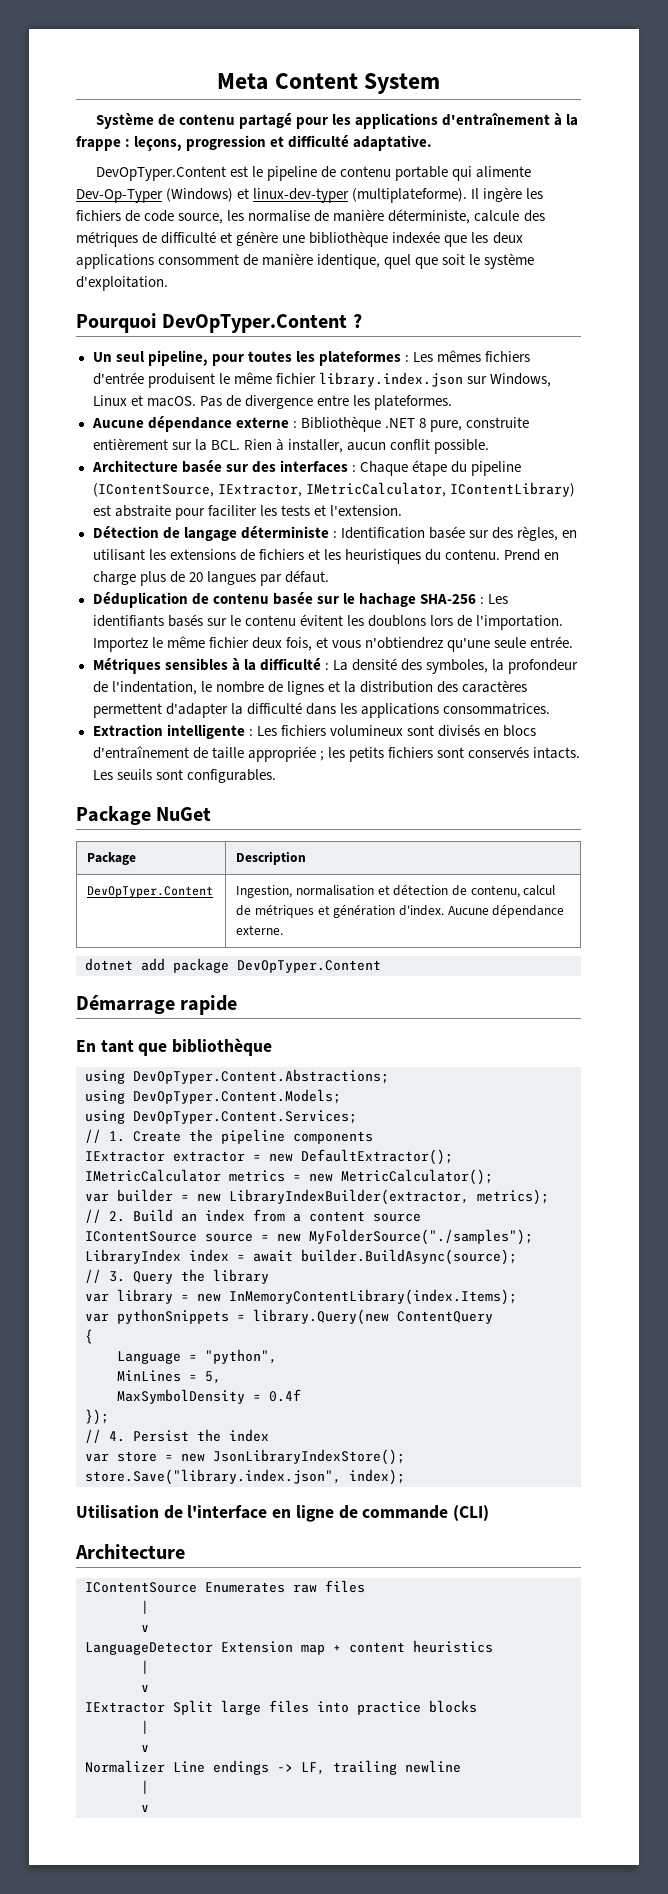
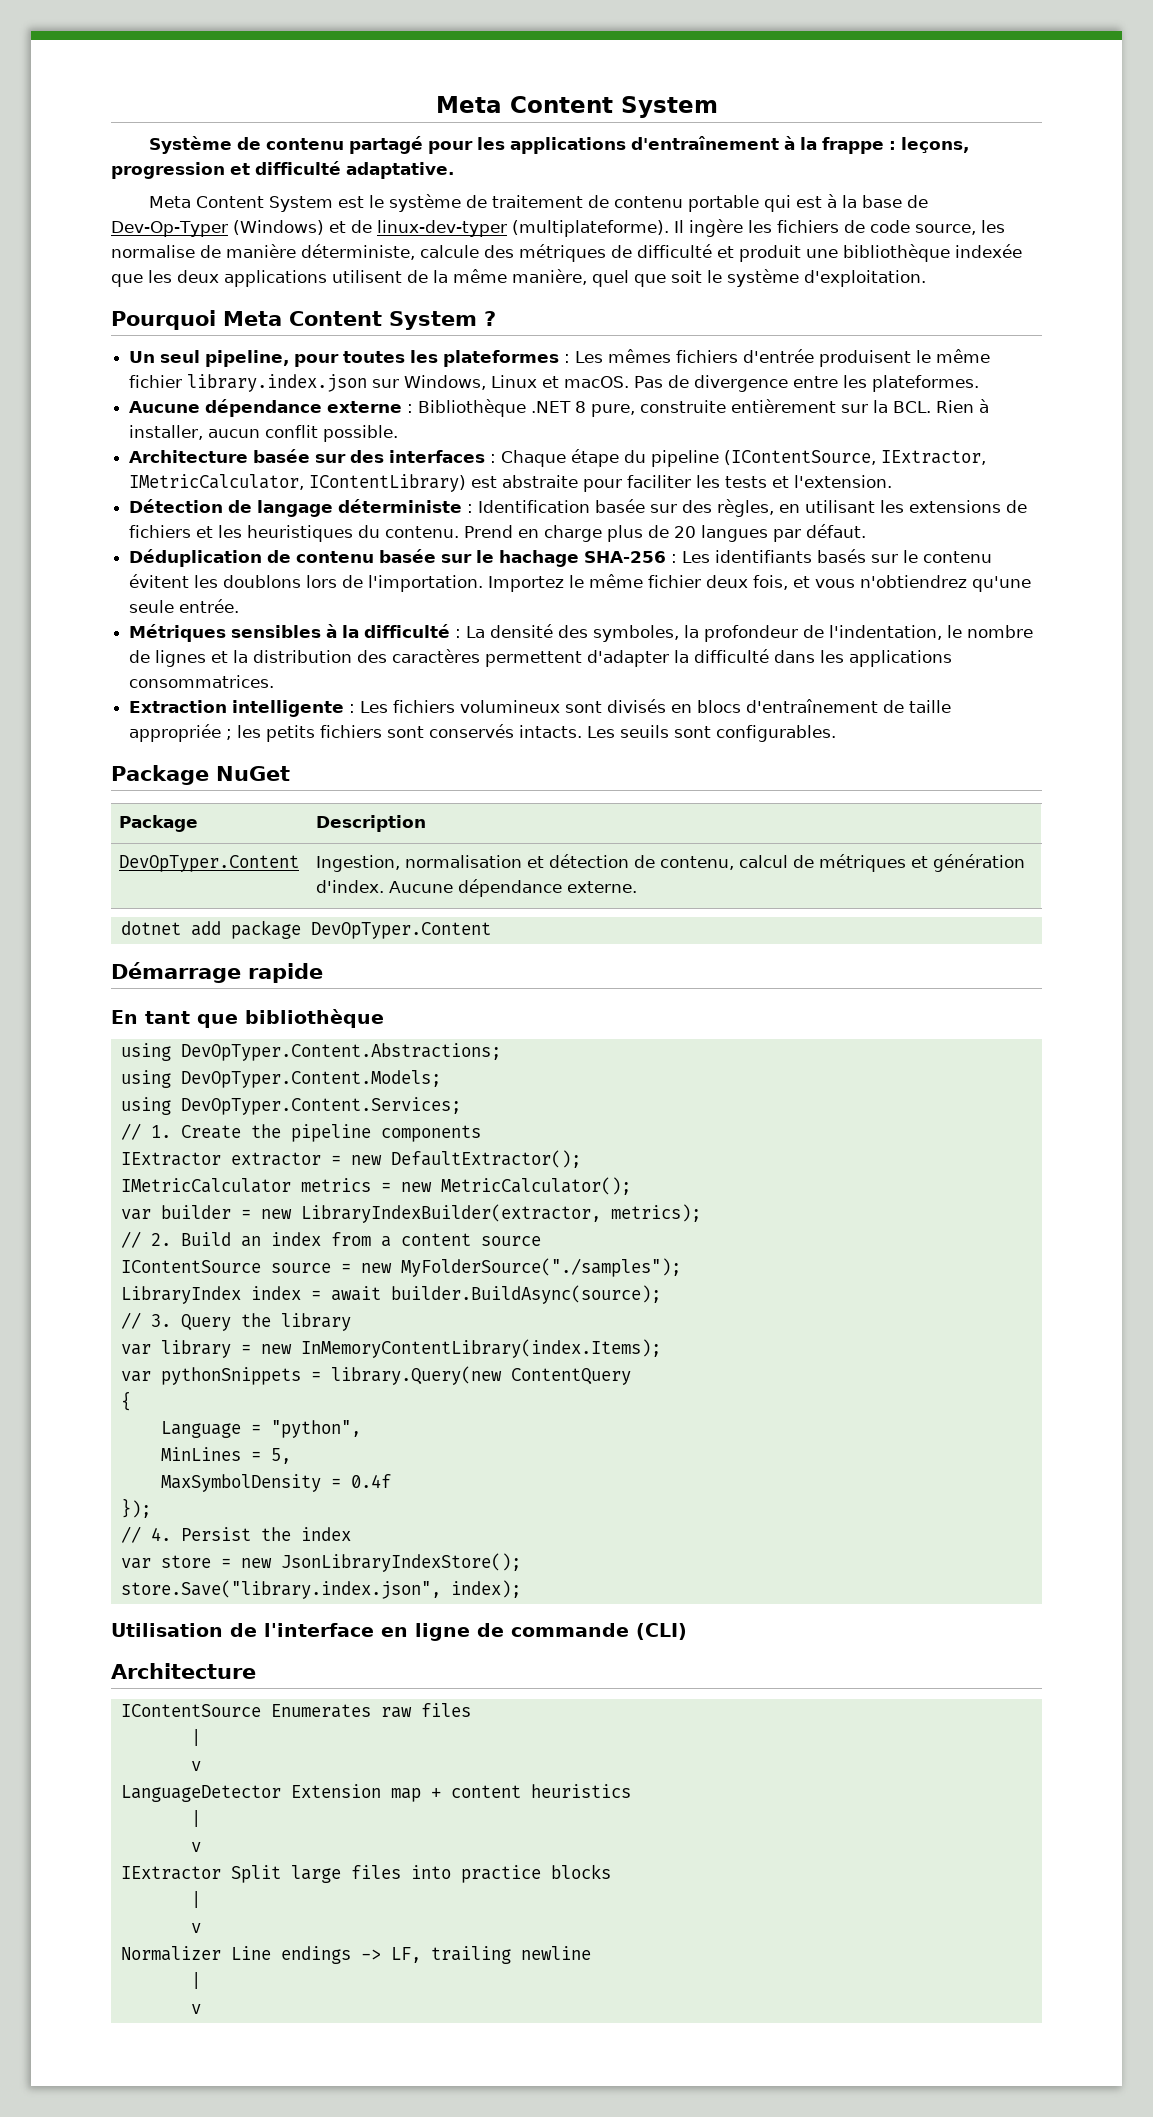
- DevOpTyper.Content est le pipeline de contenu portable qui alimente Dev-Op-Typer (Windows) et linux-dev-typer (multiplateforme).
+ Meta Content System est le système de traitement de contenu portable qui est à la base de Dev-Op-Typer (Windows) et de linux-dev-typer (multiplateforme).
- Il ingère les fichiers de code source, les normalise de manière déterministe, calcule des métriques de difficulté et génère une bibliothèque indexée que les deux applications consomment de manière identique, quel que soit le système d'exploitation.
+ Il ingère les fichiers de code source, les normalise de manière déterministe, calcule des métriques de difficulté et produit une bibliothèque indexée que les deux applications utilisent de la même manière, quel que soit le système d'exploitation.
- Pourquoi DevOpTyper.Content ?
+ Pourquoi Meta Content System ?

